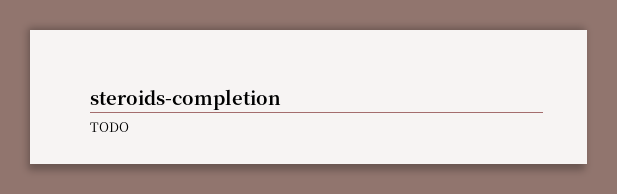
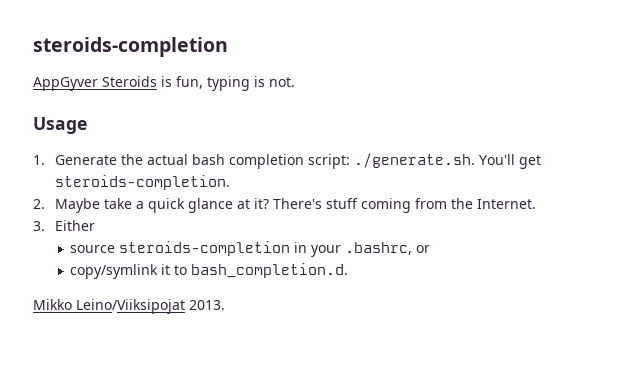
- TODO
+ AppGyver Steroids is fun, typing is not.
+ Usage
+ 1. Generate the actual bash completion script: ./generate.sh. You'll get steroids-completion.
+ 2. Maybe take a quick glance at it? There's stuff coming from the Internet.
+ 3. Either
+ source steroids-completion in your .bashrc, or
+ copy/symlink it to bash_completion.d.
+ Mikko Leino/Viiksipojat 2013.

